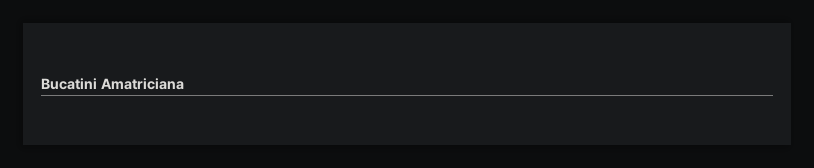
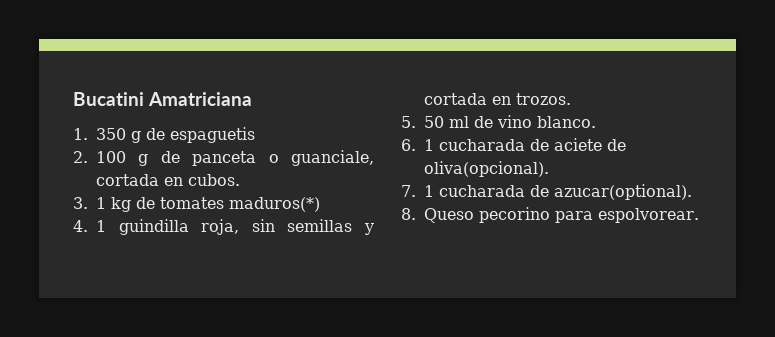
+ 1. 350 g de espaguetis
+ 2. 100 g de panceta o guanciale, cortada en cubos.
+ 3. 1 kg de tomates maduros(*)
+ 4. 1 guindilla roja, sin semillas y cortada en trozos.
+ 5. 50 ml de vino blanco.
+ 6. 1 cucharada de aciete de oliva(opcional).
+ 7. 1 cucharada de azucar(optional).
+ 8. Queso pecorino para espolvorear.

